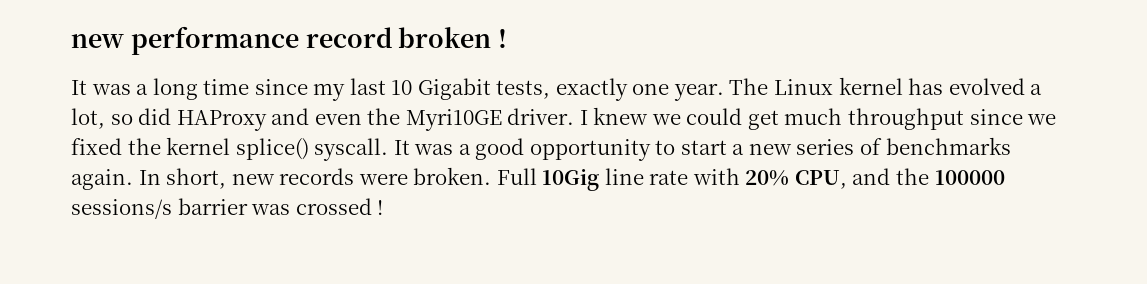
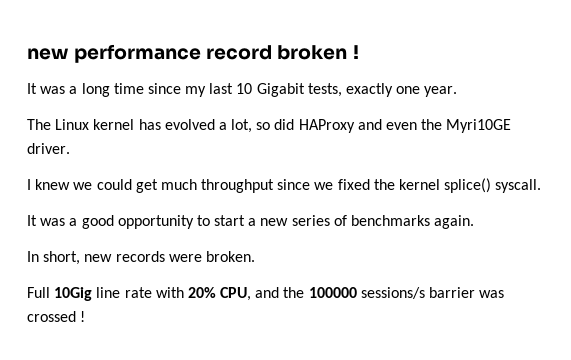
- It was a long time since my last 10 Gigabit tests, exactly one year. The Linux kernel has evolved a lot, so did HAProxy and even the Myri10GE driver. I knew we could get much throughput since we fixed the kernel splice() syscall. It was a good opportunity to start a new series of benchmarks again. In short, new records were broken. Full 10Gig line rate with 20% CPU, and the 100000 sessions/s barrier was crossed !
+ It was a long time since my last 10 Gigabit tests, exactly one year.
+ The Linux kernel has evolved a lot, so did HAProxy and even the Myri10GE driver.
+ I knew we could get much throughput since we fixed the kernel splice() syscall.
+ It was a good opportunity to start a new series of benchmarks again.
+ In short, new records were broken.
+ Full 10Gig line rate with 20% CPU, and the 100000 sessions/s barrier was crossed !

